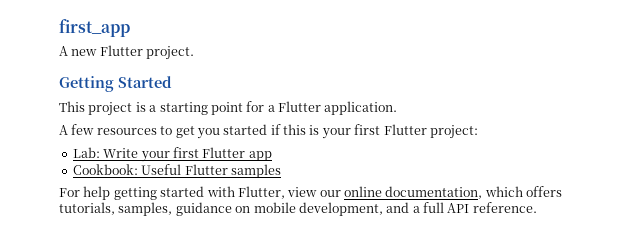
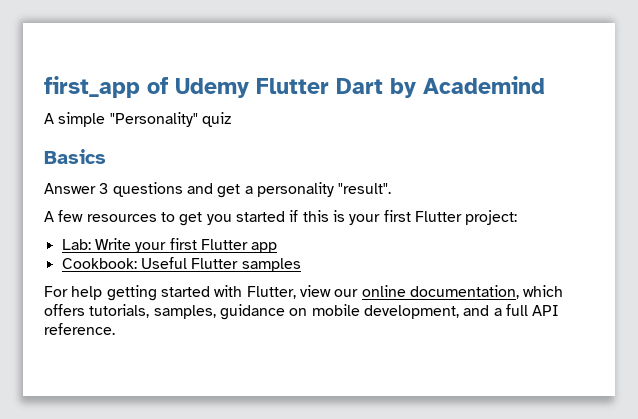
- first_app
- A new Flutter project.
- Getting Started
- This project is a starting point for a Flutter application.
+ first_app of Udemy Flutter Dart by Academind
+ A simple "Personality" quiz
+ Basics
+ Answer 3 questions and get a personality "result".

